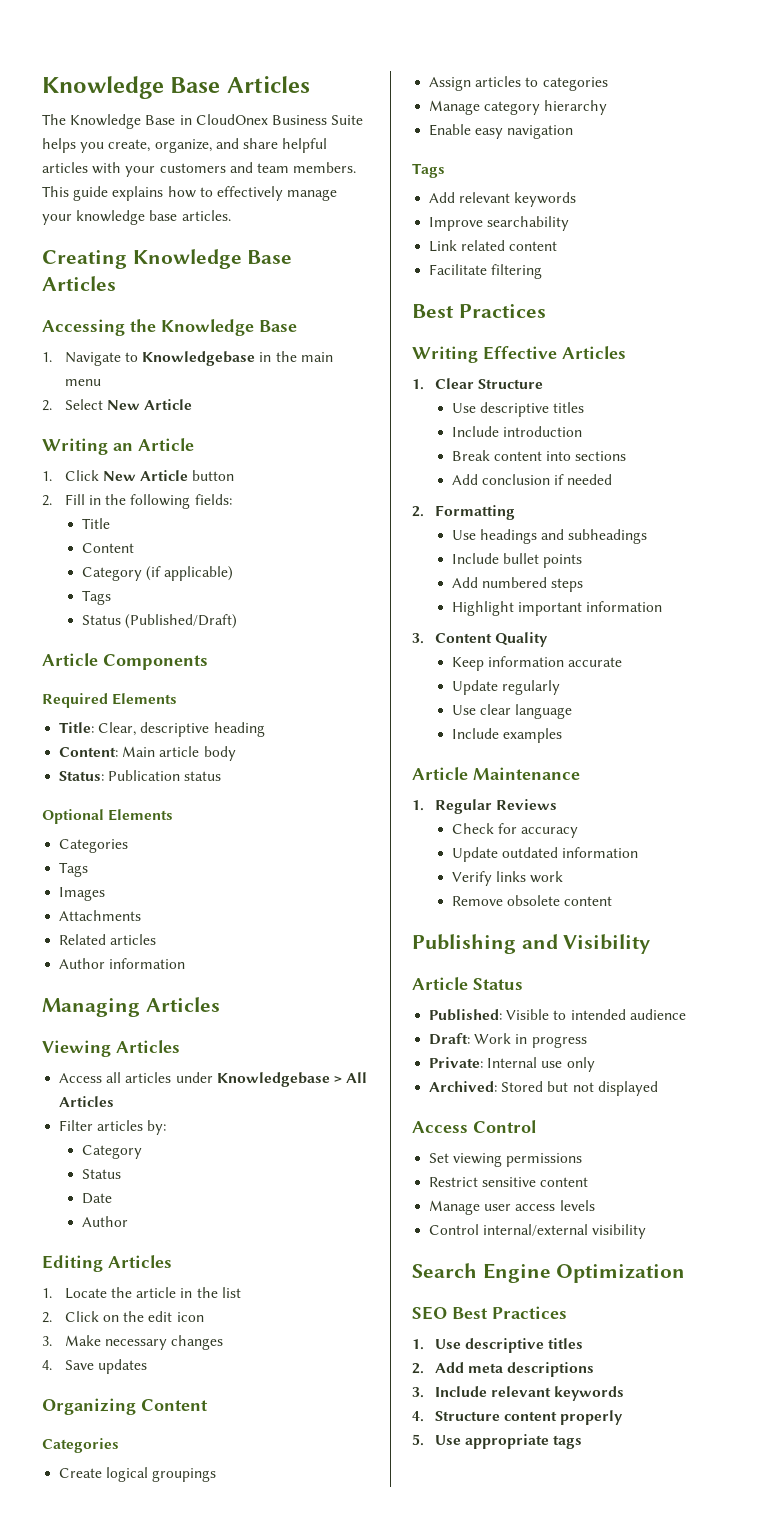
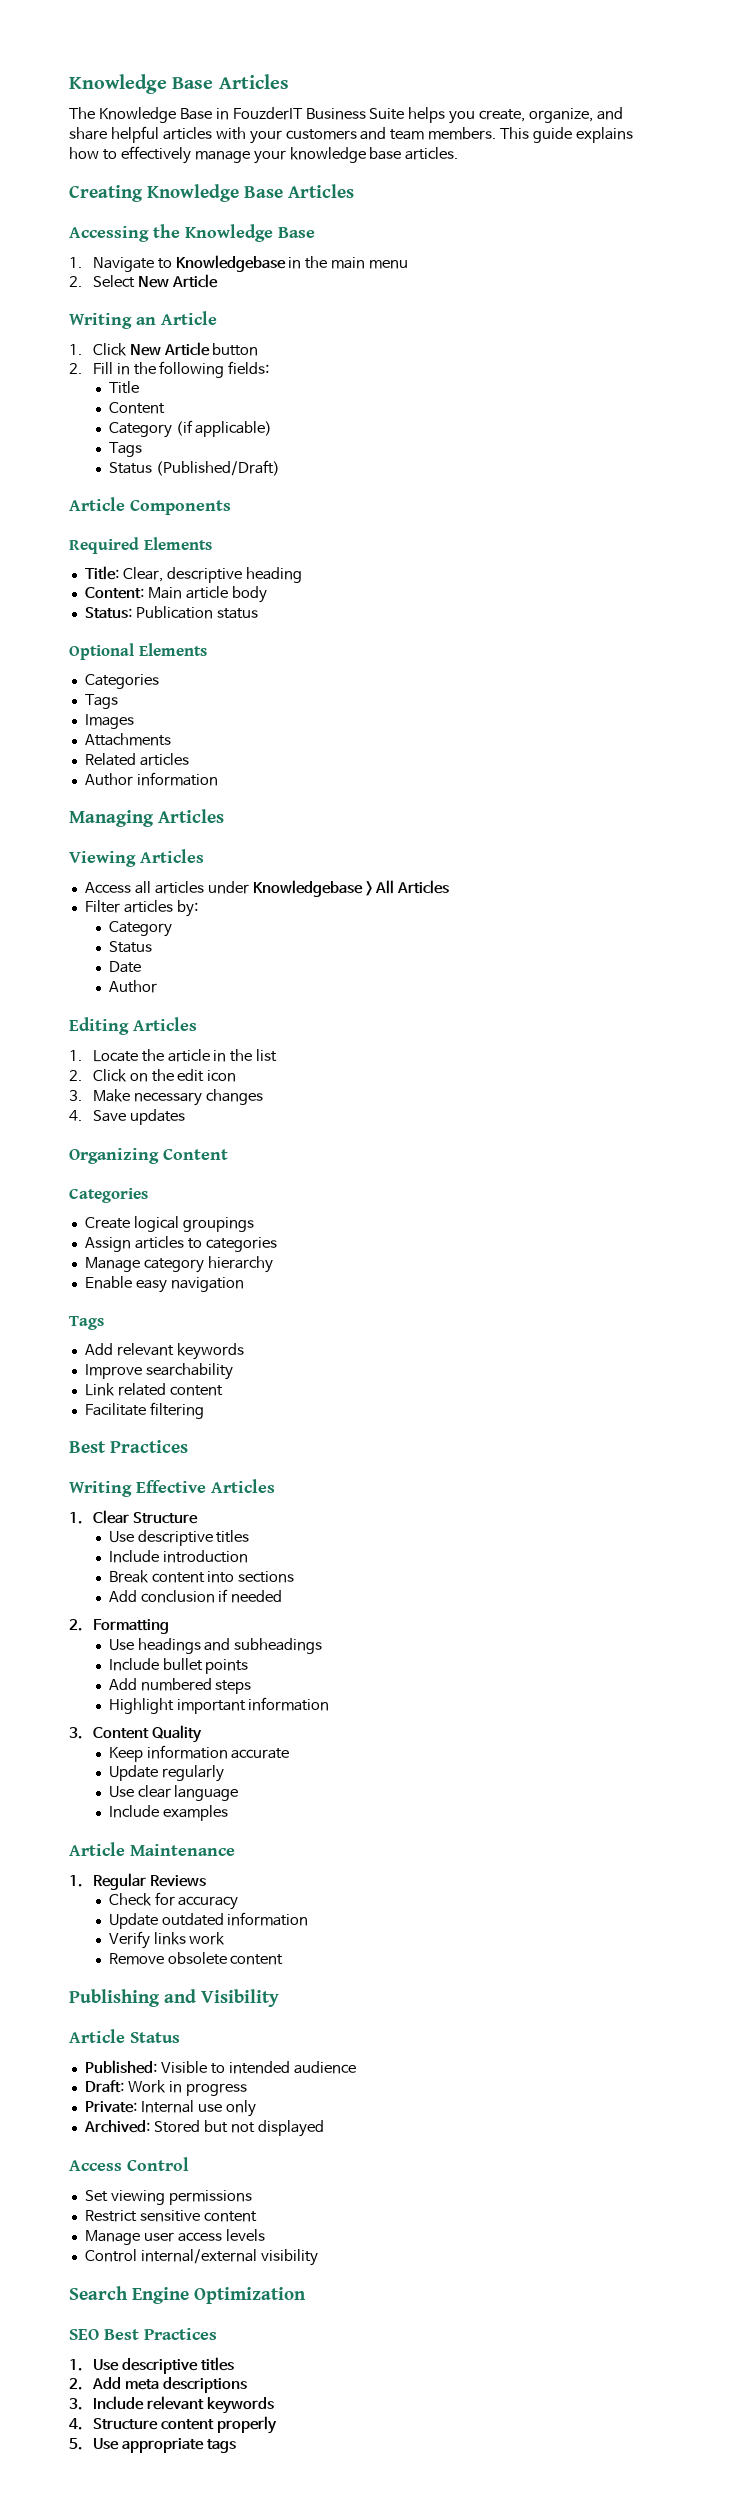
- The Knowledge Base in CloudOnex Business Suite helps you create, organize, and share helpful articles with your customers and team members.
+ The Knowledge Base in FouzderIT Business Suite helps you create, organize, and share helpful articles with your customers and team members.

